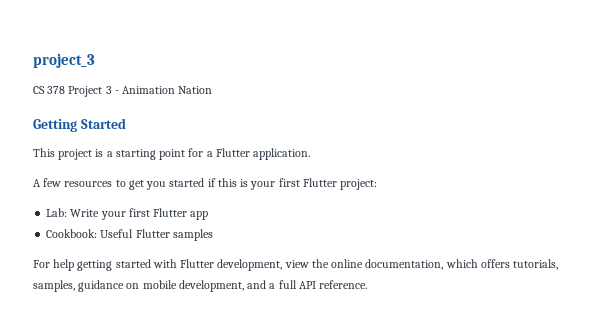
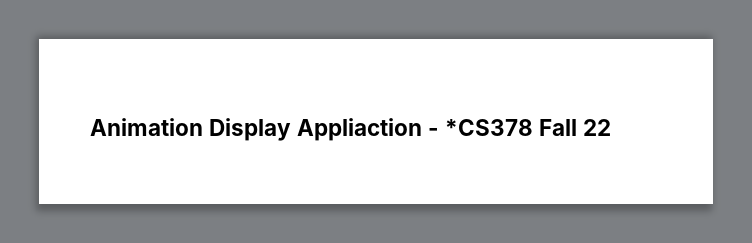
- project_3
- CS 378 Project 3 - Animation Nation
- Getting Started
- This project is a starting point for a Flutter application.
- A few resources to get you started if this is your first Flutter project:
- Lab: Write your first Flutter app
- Cookbook: Useful Flutter samples
- For help getting started with Flutter development, view the online documentation, which offers tutorials, samples, guidance on mobile development, and a full API reference.
+ Animation Display Appliaction - *CS378 Fall 22

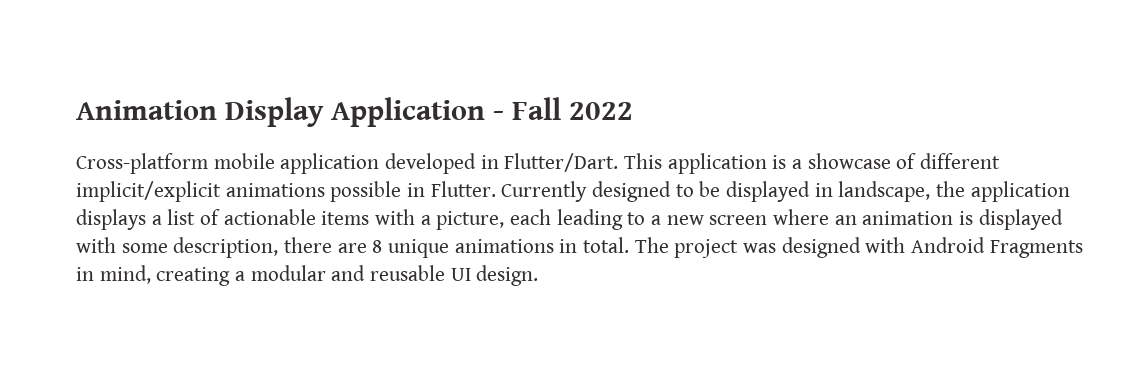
- Animation Display Appliaction - *CS378 Fall 22
+ Animation Display Application - Fall 2022
+ Cross-platform mobile application developed in Flutter/Dart. This application is a showcase of different implicit/explicit animations possible in Flutter. Currently designed to be displayed in landscape, the application displays a list of actionable items with a picture, each leading to a new screen where an animation is displayed with some description, there are 8 unique animations in total. The project was designed with Android Fragments in mind, creating a modular and reusable UI design.

